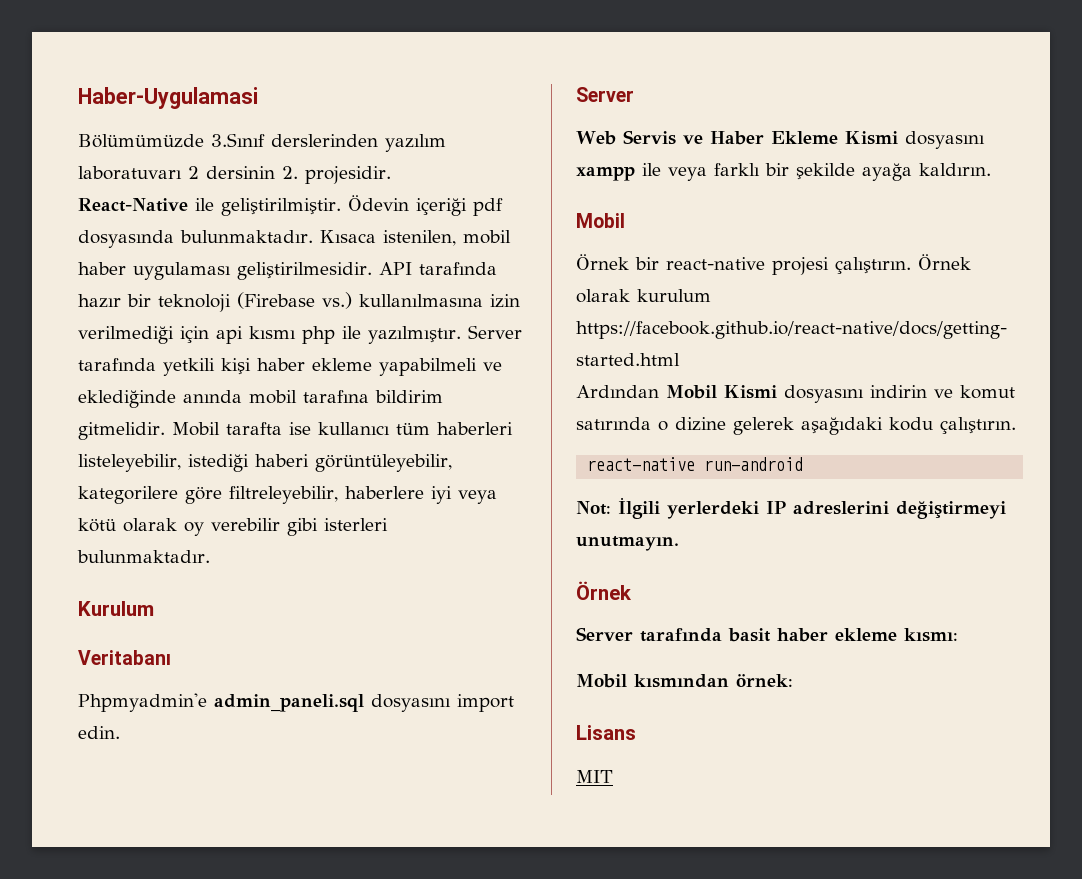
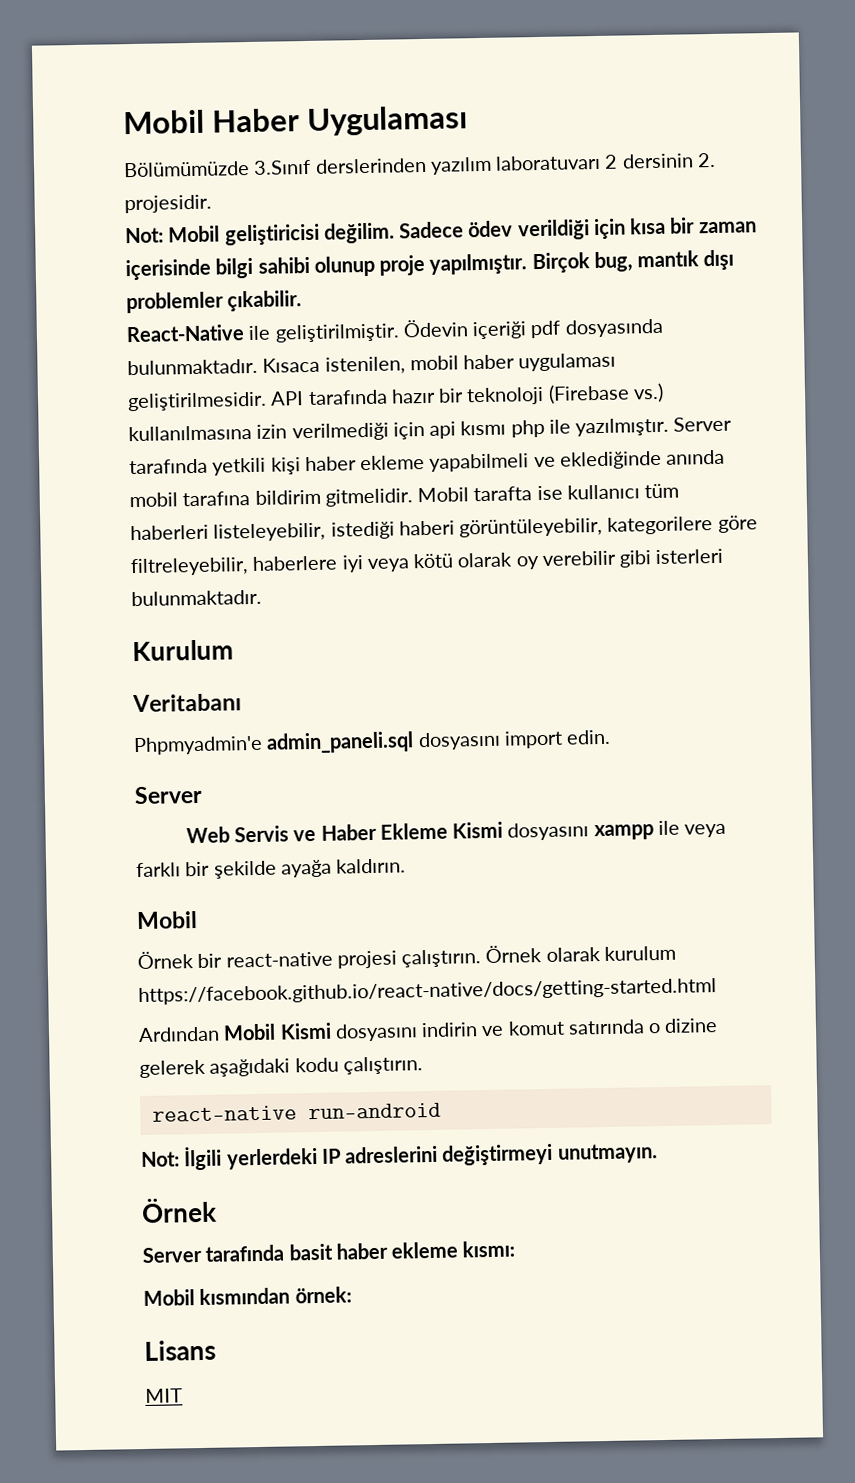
- Haber-Uygulamasi
+ Mobil Haber Uygulaması
+ Not: Mobil geliştiricisi değilim. Sadece ödev verildiği için kısa bir zaman içerisinde bilgi sahibi olunup proje yapılmıştır. Birçok bug, mantık dışı problemler çıkabilir.

